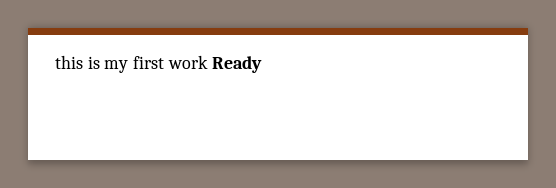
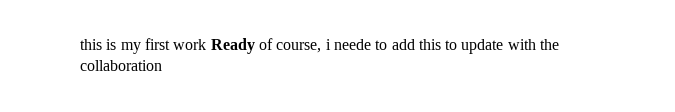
- this is my first work Ready
+ this is my first work Ready of course, i neede to add this to update with the collaboration

